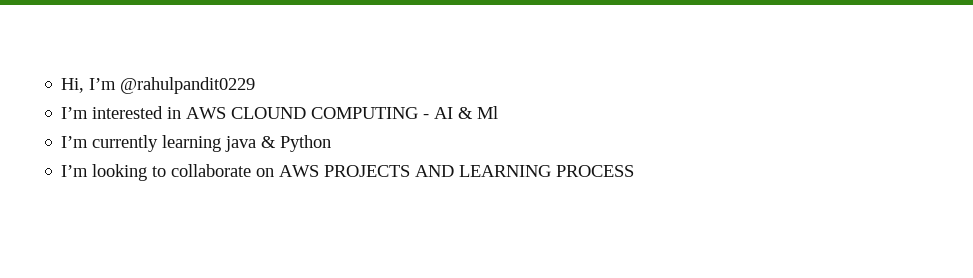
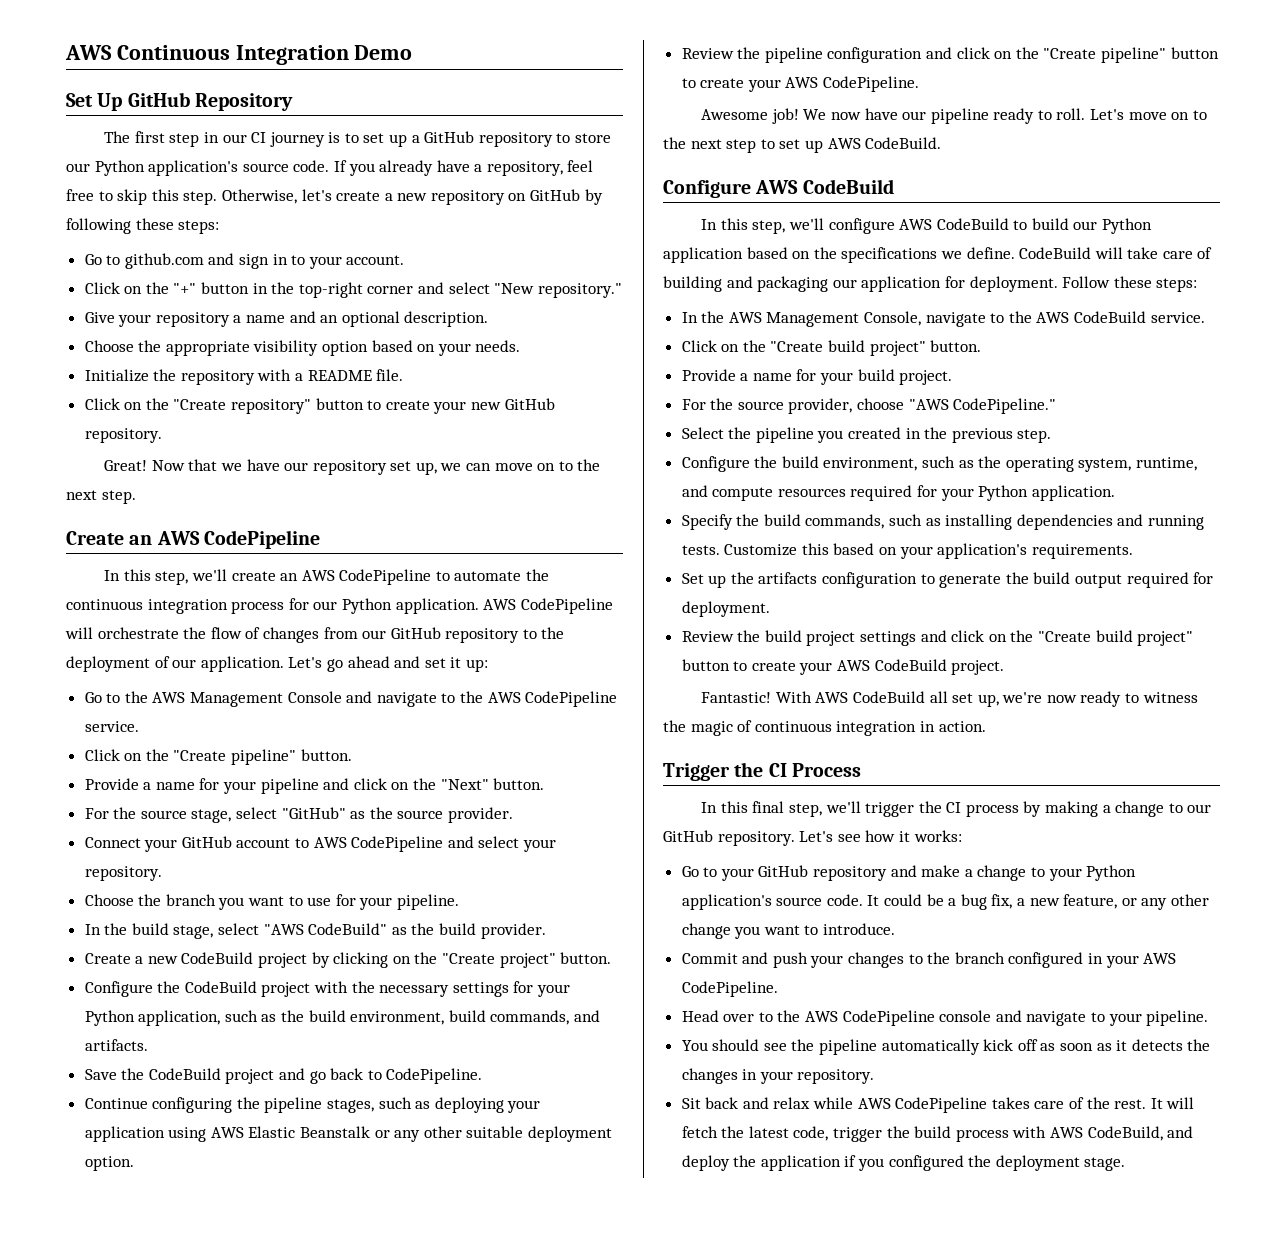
- Hi, I’m @rahulpandit0229
- I’m interested in AWS CLOUND COMPUTING - AI & Ml
- I’m currently learning java & Python
- I’m looking to collaborate on AWS PROJECTS AND LEARNING PROCESS
+ AWS Continuous Integration Demo
+ Set Up GitHub Repository
+ The first step in our CI journey is to set up a GitHub repository to store our Python application's source code. If you already have a repository, feel free to skip this step. Otherwise, let's create a new repository on GitHub by following these steps:
+ Go to github.com and sign in to your account.
+ Click on the "+" button in the top-right corner and select "New repository."
+ Give your repository a name and an optional description.
+ Choose the appropriate visibility option based on your needs.
+ Initialize the repository with a README file.
+ Click on the "Create repository" button to create your new GitHub repository.
+ Great! Now that we have our repository set up, we can move on to the next step.
+ Create an AWS CodePipeline
+ In this step, we'll create an AWS CodePipeline to automate the continuous integration process for our Python application. AWS CodePipeline will orchestrate the flow of changes from our GitHub repository to the deployment of our application. Let's go ahead and set it up:
+ Go to the AWS Management Console and navigate to the AWS CodePipeline service.
+ Click on the "Create pipeline" button.
+ Provide a name for your pipeline and click on the "Next" button.
+ For the source stage, select "GitHub" as the source provider.
+ Connect your GitHub account to AWS CodePipeline and select your repository.
+ Choose the branch you want to use for your pipeline.
+ In the build stage, select "AWS CodeBuild" as the build provider.
+ Create a new CodeBuild project by clicking on the "Create project" button.
+ Configure the CodeBuild project with the necessary settings for your Python application, such as the build environment, build commands, and artifacts.
+ Save the CodeBuild project and go back to CodePipeline.
+ Continue configuring the pipeline stages, such as deploying your application using AWS Elastic Beanstalk or any other suitable deployment option.
+ Review the pipeline configuration and click on the "Create pipeline" button to create your AWS CodePipeline.
+ Awesome job! We now have our pipeline ready to roll. Let's move on to the next step to set up AWS CodeBuild.
+ Configure AWS CodeBuild
+ In this step, we'll configure AWS CodeBuild to build our Python application based on the specifications we define. CodeBuild will take care of building and packaging our application for deployment. Follow these steps:
+ In the AWS Management Console, navigate to the AWS CodeBuild service.
+ Click on the "Create build project" button.
+ Provide a name for your build project.
+ For the source provider, choose "AWS CodePipeline."
+ Select the pipeline you created in the previous step.
+ Configure the build environment, such as the operating system, runtime, and compute resources required for your Python application.
+ Specify the build commands, such as installing dependencies and running tests. Customize this based on your application's requirements.
+ Set up the artifacts configuration to generate the build output required for deployment.
+ Review the build project settings and click on the "Create build project" button to create your AWS CodeBuild project.
+ Fantastic! With AWS CodeBuild all set up, we're now ready to witness the magic of continuous integration in action.
+ Trigger the CI Process
+ In this final step, we'll trigger the CI process by making a change to our GitHub repository. Let's see how it works:
+ Go to your GitHub repository and make a change to your Python application's source code. It could be a bug fix, a new feature, or any other change you want to introduce.
+ Commit and push your changes to the branch configured in your AWS CodePipeline.
+ Head over to the AWS CodePipeline console and navigate to your pipeline.
+ You should see the pipeline automatically kick off as soon as it detects the changes in your repository.
+ Sit back and relax while AWS CodePipeline takes care of the rest. It will fetch the latest code, trigger the build process with AWS CodeBuild, and deploy the application if you configured the deployment stage.

